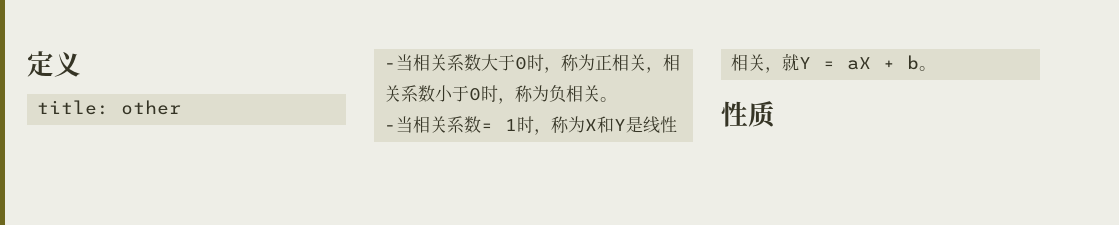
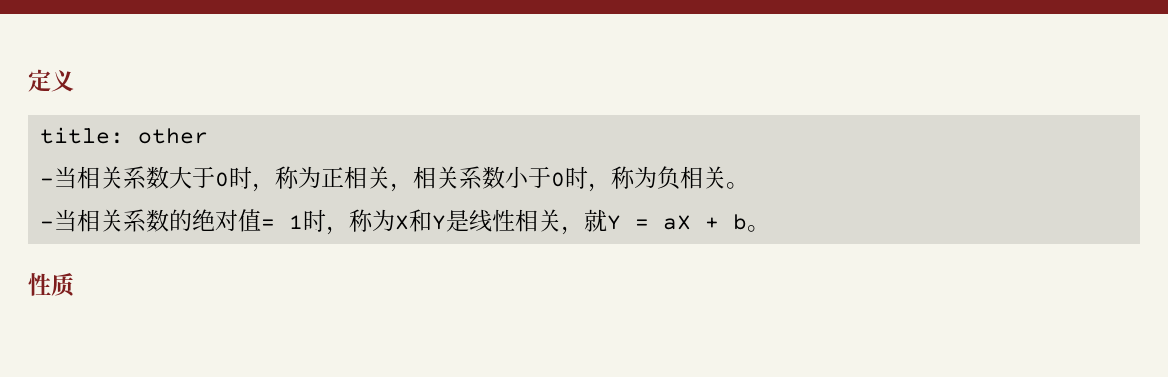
- -当相关系数= 1时，称为X和Y是线性相关，就Y = aX + b。
+ -当相关系数的绝对值= 1时，称为X和Y是线性相关，就Y = aX + b。

